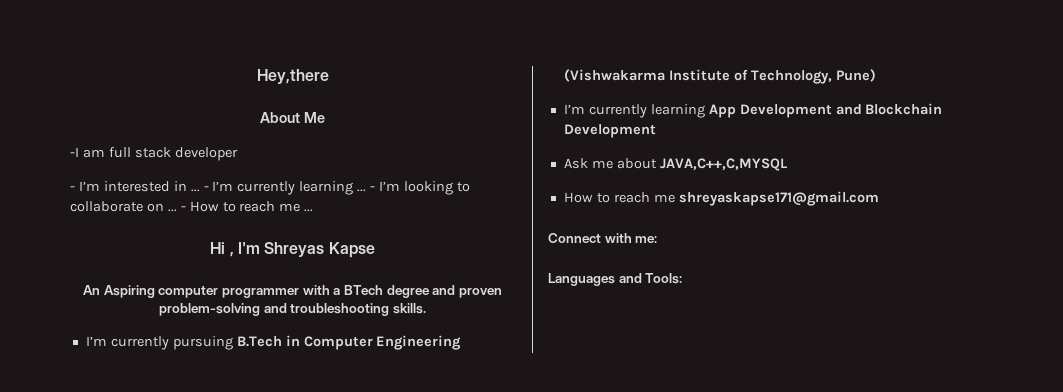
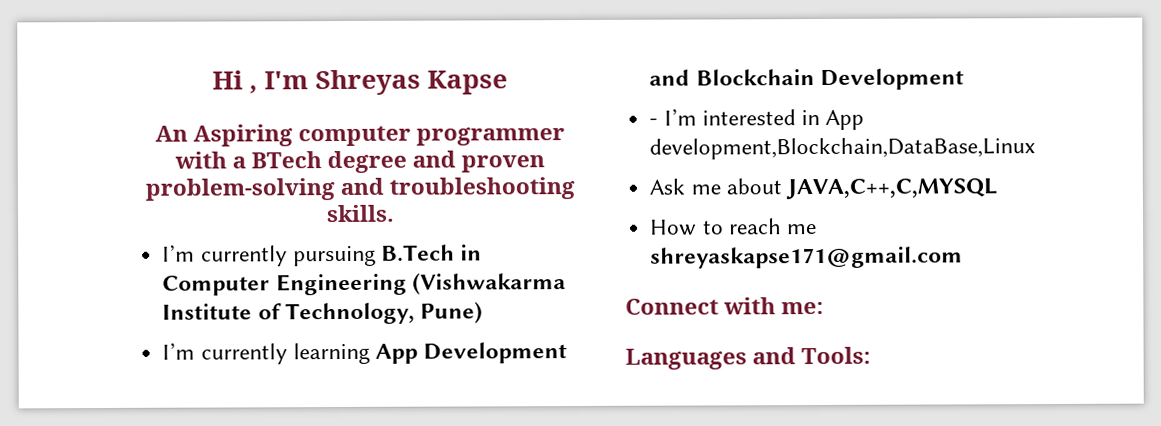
- Hey,there
- About Me
- -I am full stack developer
- - I’m interested in ... - I’m currently learning ... - I’m looking to collaborate on ... - How to reach me ...
+ - I’m interested in App development,Blockchain,DataBase,Linux

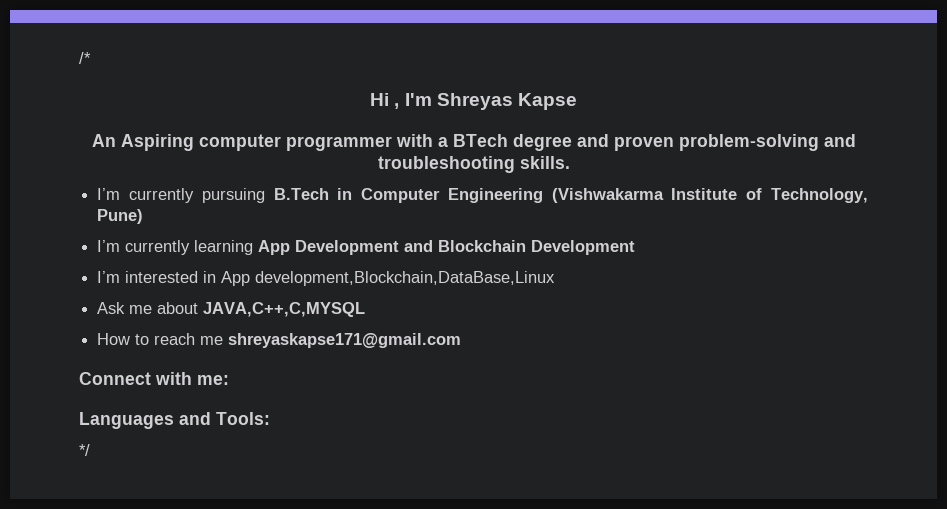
+ /*
- - I’m interested in App development,Blockchain,DataBase,Linux
+ I’m interested in App development,Blockchain,DataBase,Linux
+ */

